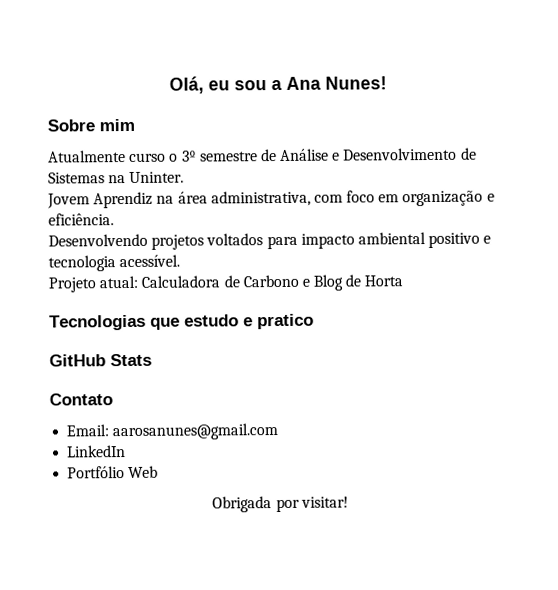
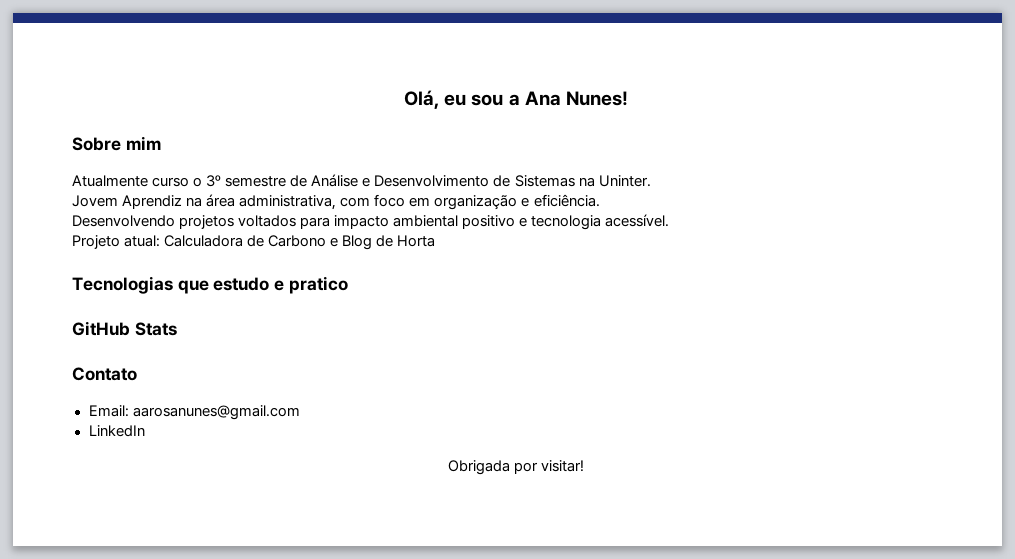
- Portfólio Web

